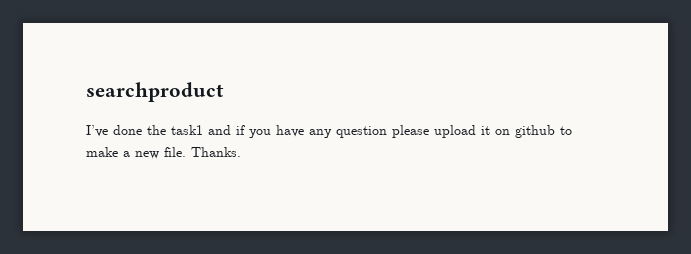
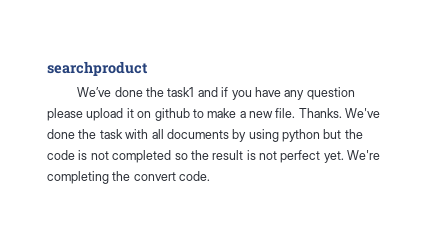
- I’ve done the task1 and if you have any question please upload it on github to make a new file.
+ We’ve done the task1 and if you have any question please upload it on github to make a new file.
+ We've done the task with all documents by using python but the code is not completed so the result is not perfect yet. We're completing the convert code.

